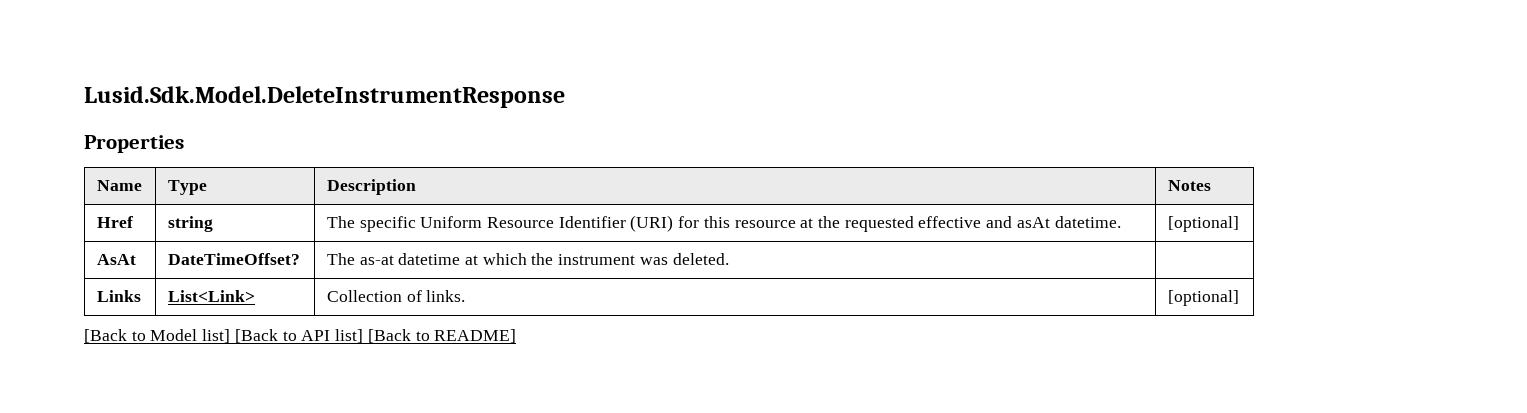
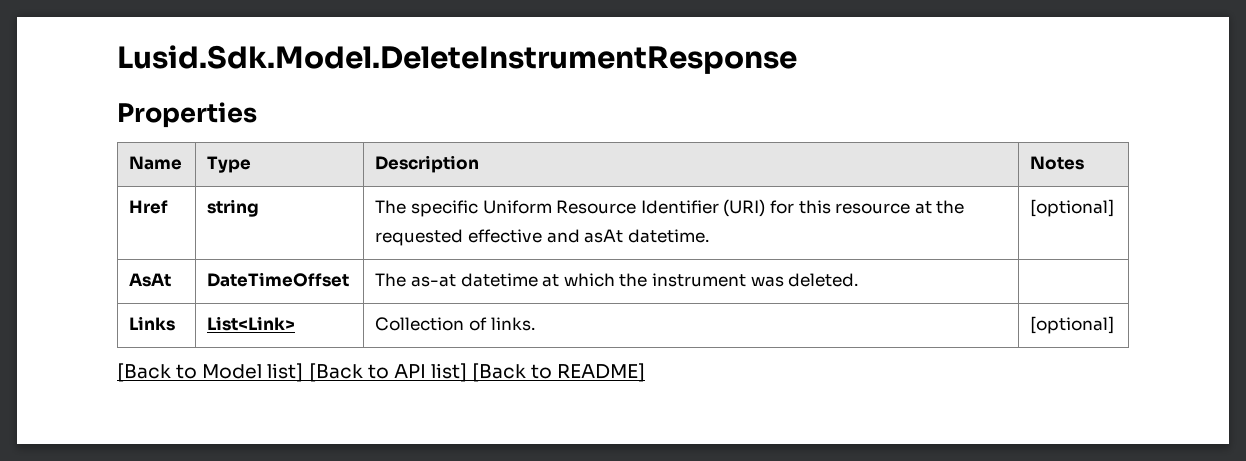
- AsAt | DateTimeOffset? | The as-at datetime at which the instrument was deleted. |
+ AsAt | DateTimeOffset | The as-at datetime at which the instrument was deleted. |

